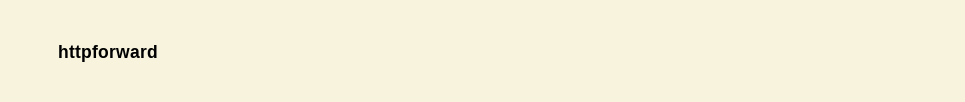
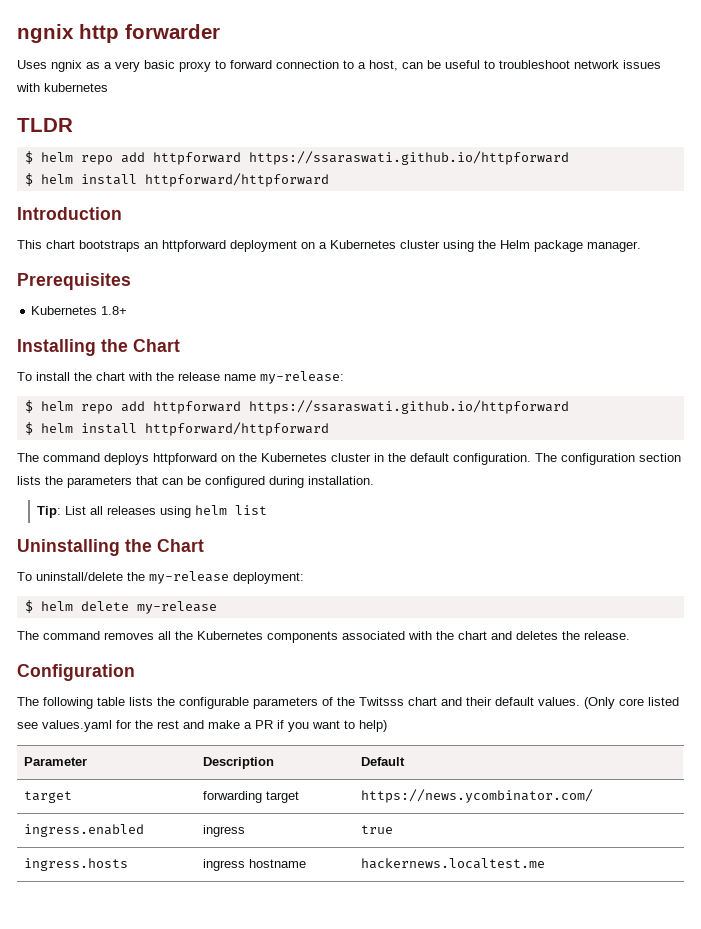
- httpforward
+ ngnix http forwarder
+ Uses ngnix as a very basic proxy to forward connection to a host, can be useful to troubleshoot network issues with kubernetes
+ TLDR
+ $ helm repo add httpforward https://ssaraswati.github.io/httpforward
+ $ helm install httpforward/httpforward
+ Introduction
+ This chart bootstraps an httpforward deployment on a Kubernetes cluster using the Helm package manager.
+ Prerequisites
+ Kubernetes 1.8+
+ Installing the Chart
+ To install the chart with the release name my-release:
+ $ helm repo add httpforward https://ssaraswati.github.io/httpforward
+ $ helm install httpforward/httpforward
+ The command deploys httpforward on the Kubernetes cluster in the default configuration. The configuration section lists the parameters that can be configured during installation.
+ Tip: List all releases using helm list
+ Uninstalling the Chart
+ To uninstall/delete the my-release deployment:
+ $ helm delete my-release
+ The command removes all the Kubernetes components associated with the chart and deletes the release.
+ Configuration
+ The following table lists the configurable parameters of the Twitsss chart and their default values. (Only core listed see values.yaml for the rest and make a PR if you want to help)
+ Parameter | Description | Default
+ target | forwarding target | https://news.ycombinator.com/
+ ingress.enabled | ingress | true
+ ingress.hosts | ingress hostname | hackernews.localtest.me

